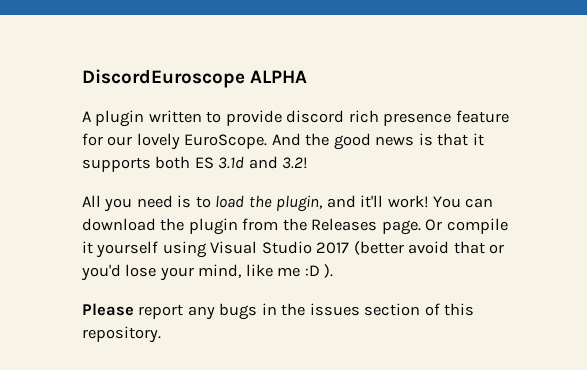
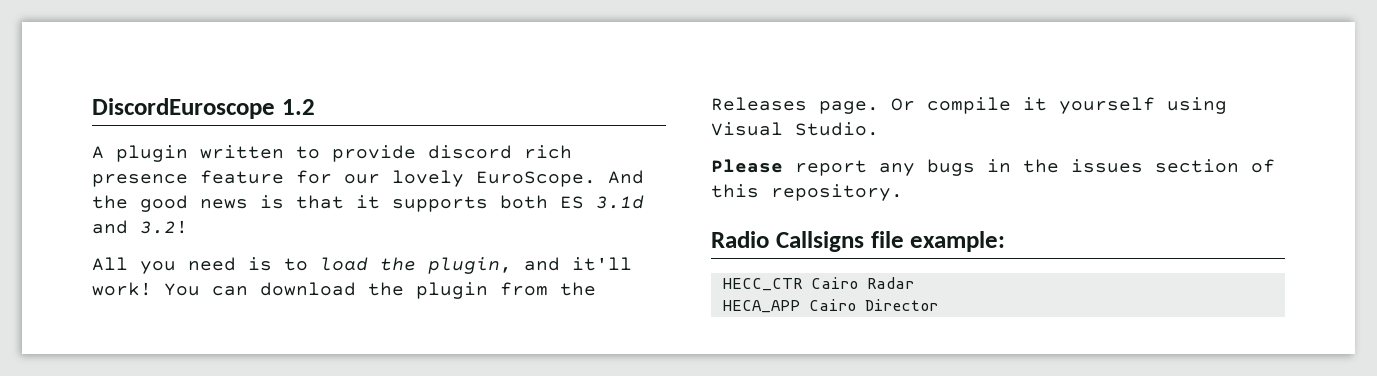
- DiscordEuroscope ALPHA
+ DiscordEuroscope 1.2
- Or compile it yourself using Visual Studio 2017 (better avoid that or you'd lose your mind, like me :D ).
+ Or compile it yourself using Visual Studio.
+ Radio Callsigns file example:
+ HECC_CTR Cairo Radar
+ HECA_APP Cairo Director

